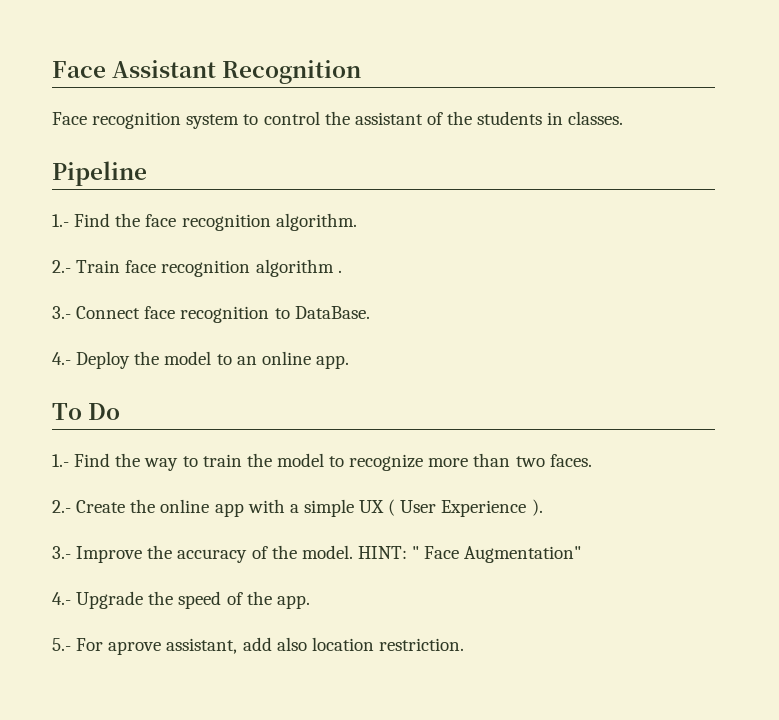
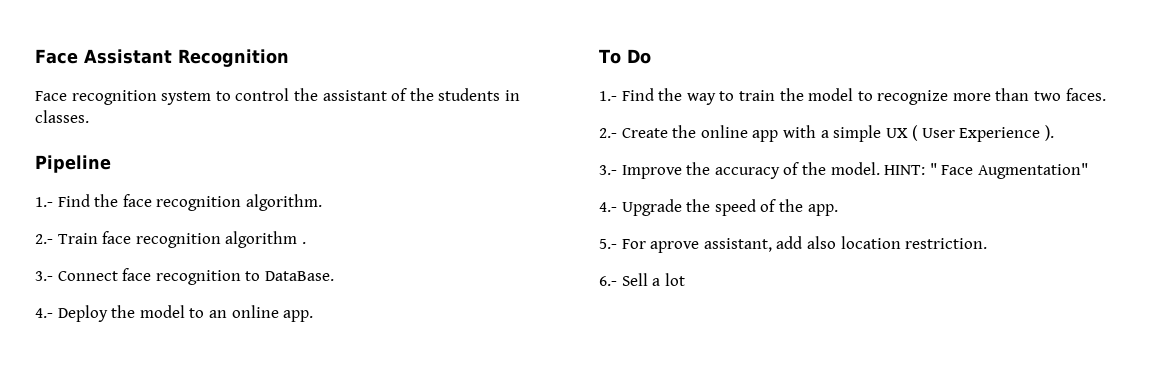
+ 6.- Sell a lot

